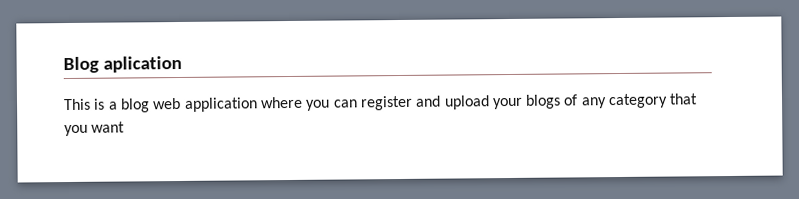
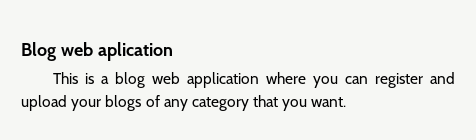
- Blog aplication
+ Blog web aplication
- This is a blog web application where you can register and upload your blogs of any category that you want
+ This is a blog web application where you can register and upload your blogs of any category that you want.

